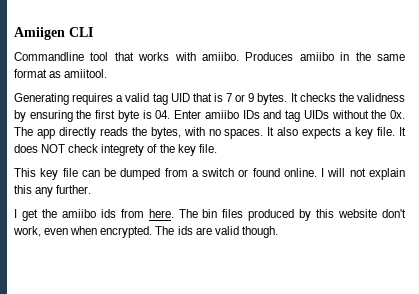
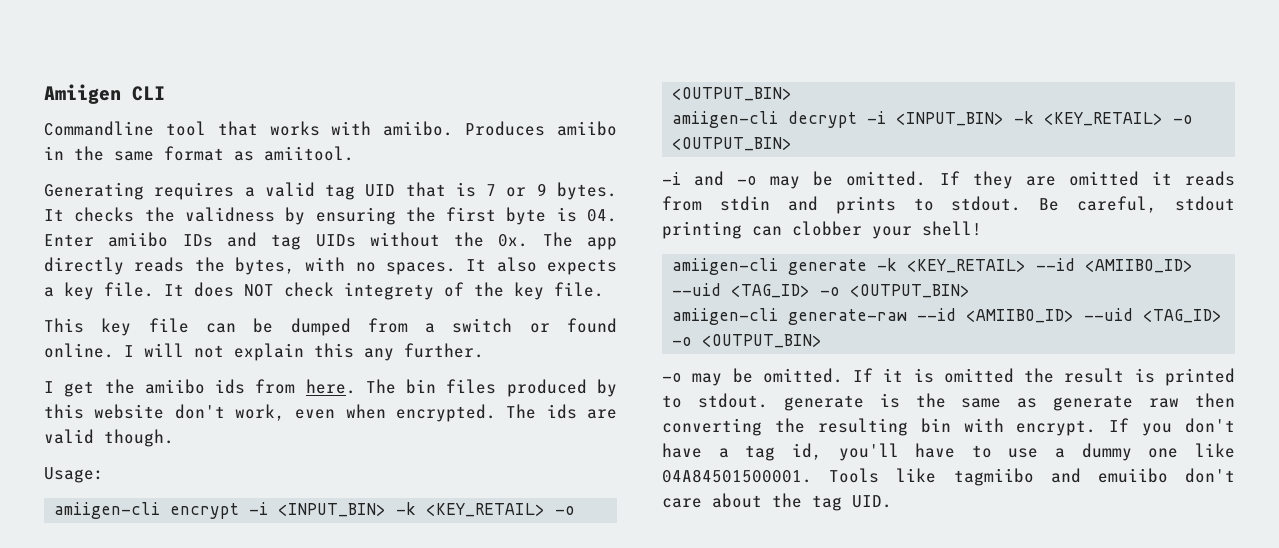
+ Usage:
+ amiigen-cli encrypt -i <INPUT_BIN> -k <KEY_RETAIL> -o <OUTPUT_BIN>
+ amiigen-cli decrypt -i <INPUT_BIN> -k <KEY_RETAIL> -o <OUTPUT_BIN>
+ -i and -o may be omitted. If they are omitted it reads from stdin and prints to stdout. Be careful, stdout printing can clobber your shell!
+ amiigen-cli generate -k <KEY_RETAIL> --id <AMIIBO_ID> --uid <TAG_ID> -o <OUTPUT_BIN>
+ amiigen-cli generate-raw --id <AMIIBO_ID> --uid <TAG_ID> -o <OUTPUT_BIN>
+ -o may be omitted. If it is omitted the result is printed to stdout. generate is the same as generate raw then converting the resulting bin with encrypt. If you don't have a tag id, you'll have to use a dummy one like 04A84501500001. Tools like tagmiibo and emuiibo don't care about the tag UID.

